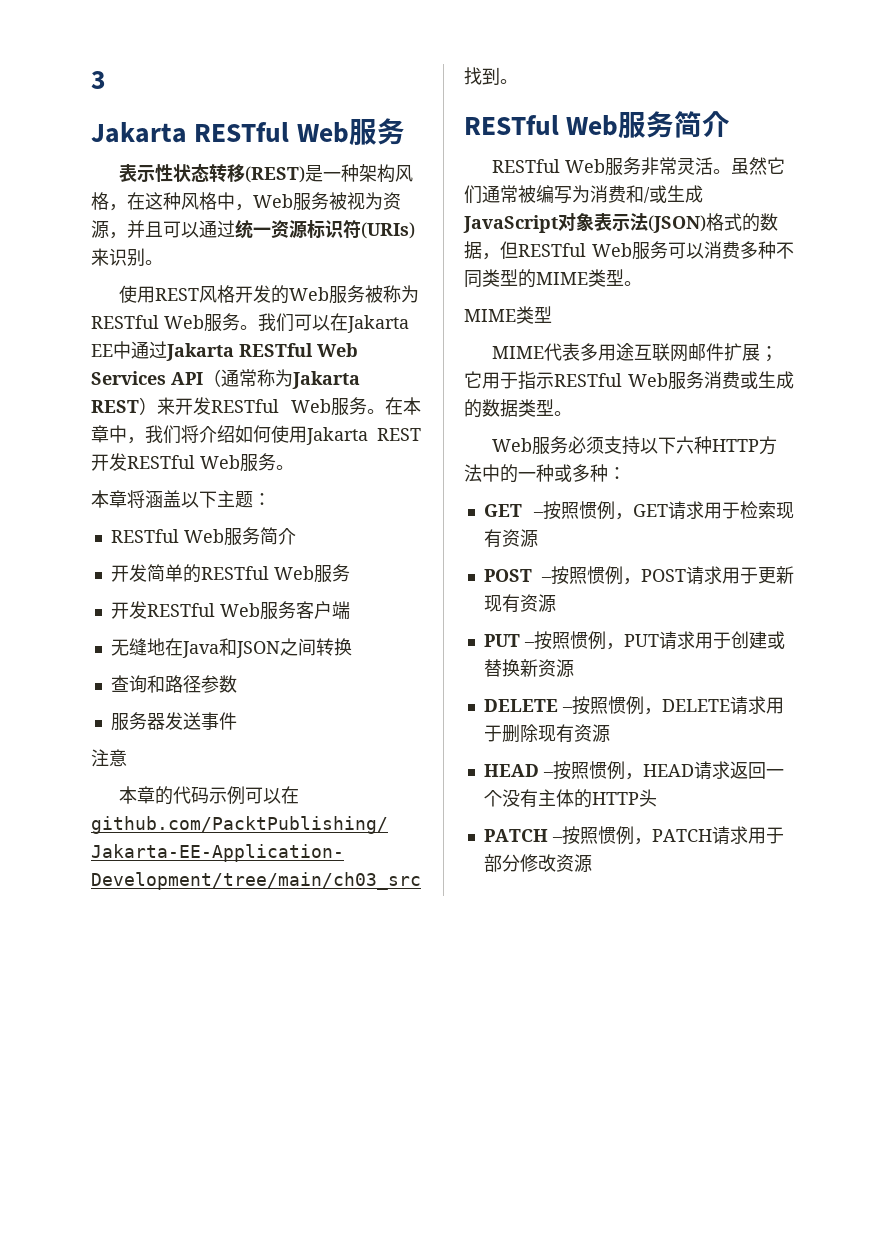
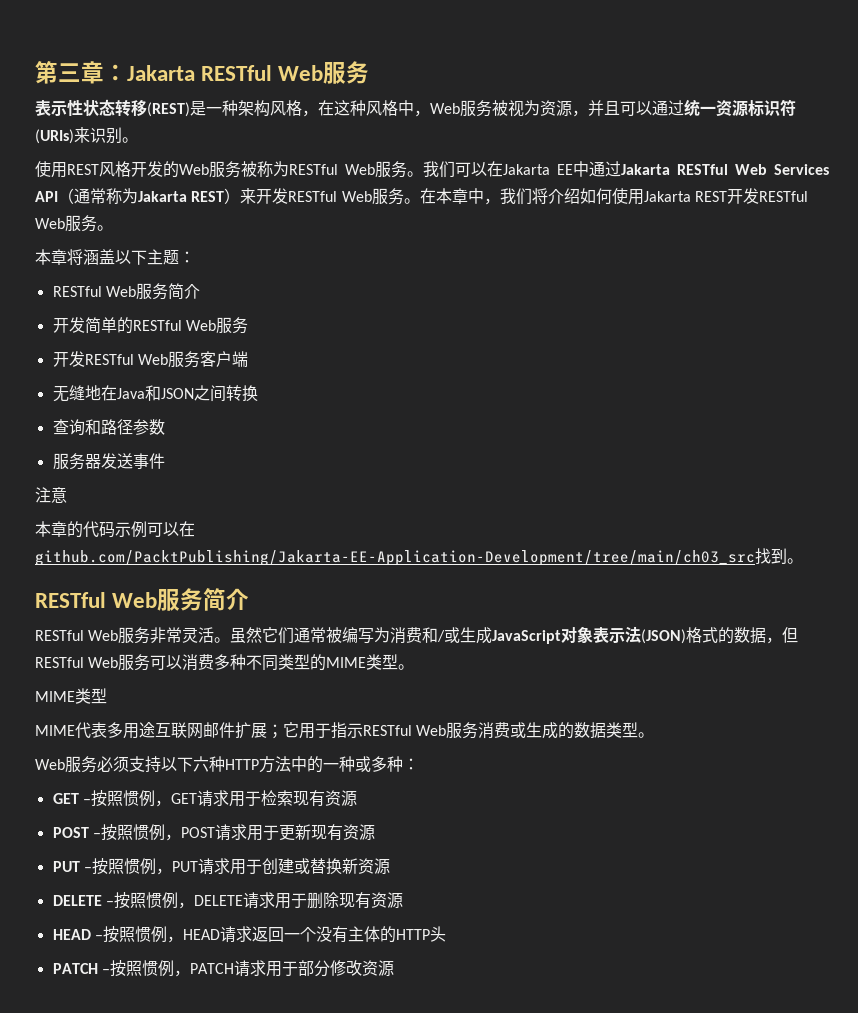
- 3
- Jakarta RESTful Web服务
+ 第三章：Jakarta RESTful Web服务

